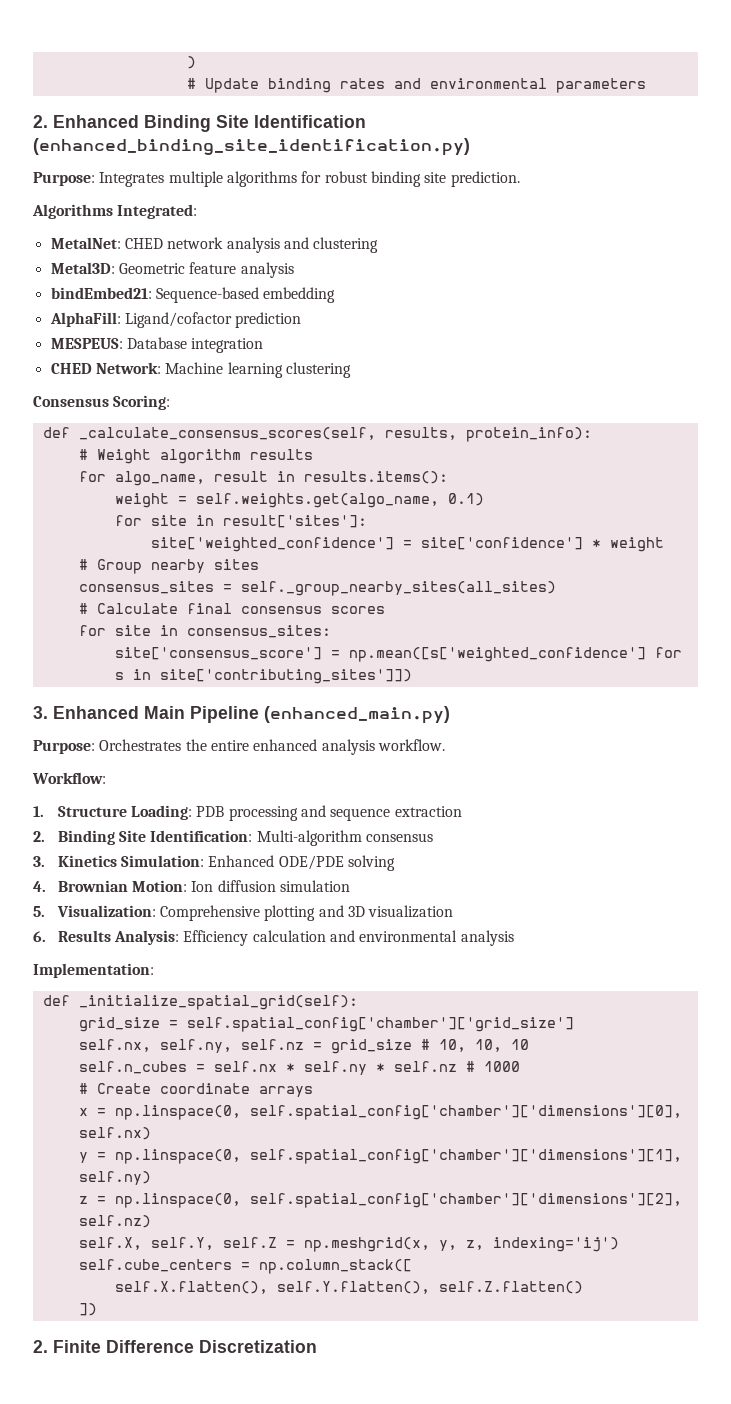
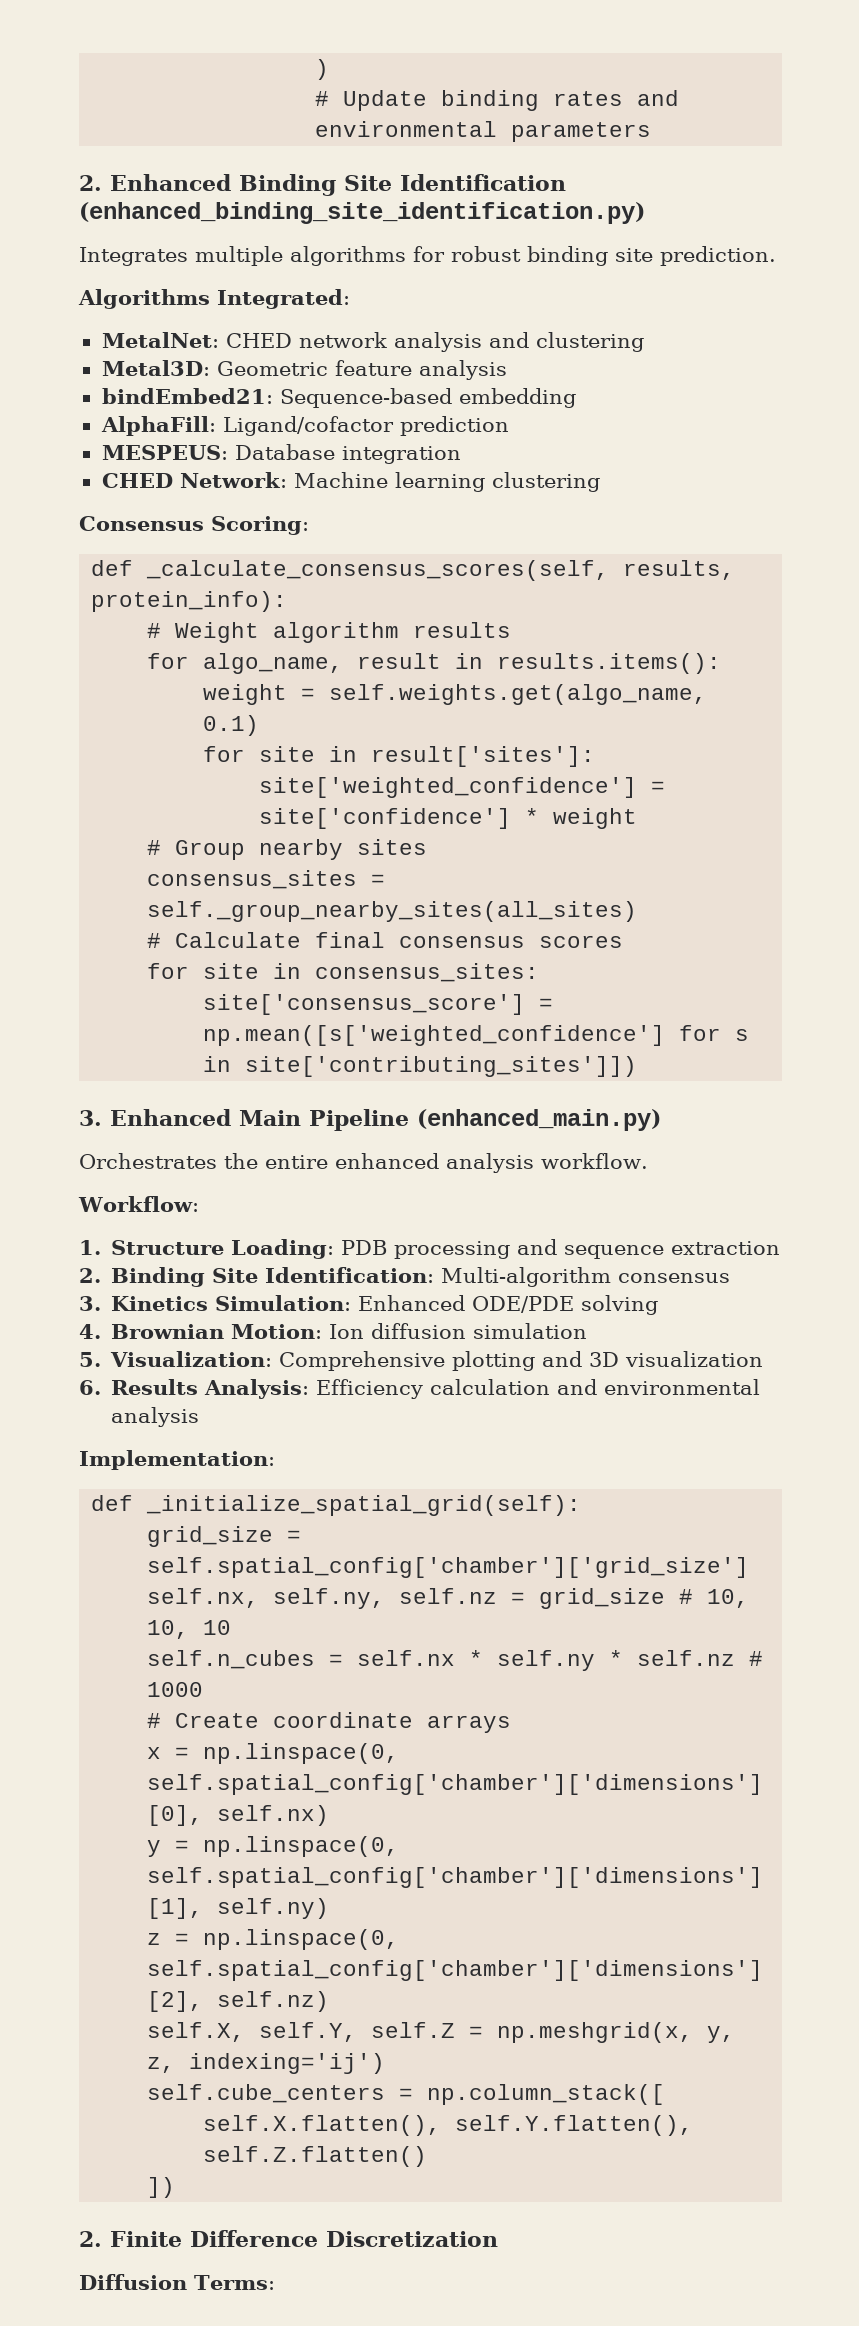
- Purpose: Integrates multiple algorithms for robust binding site prediction.
+ Integrates multiple algorithms for robust binding site prediction.
- Purpose: Orchestrates the entire enhanced analysis workflow.
+ Orchestrates the entire enhanced analysis workflow.
+ Diffusion Terms:

